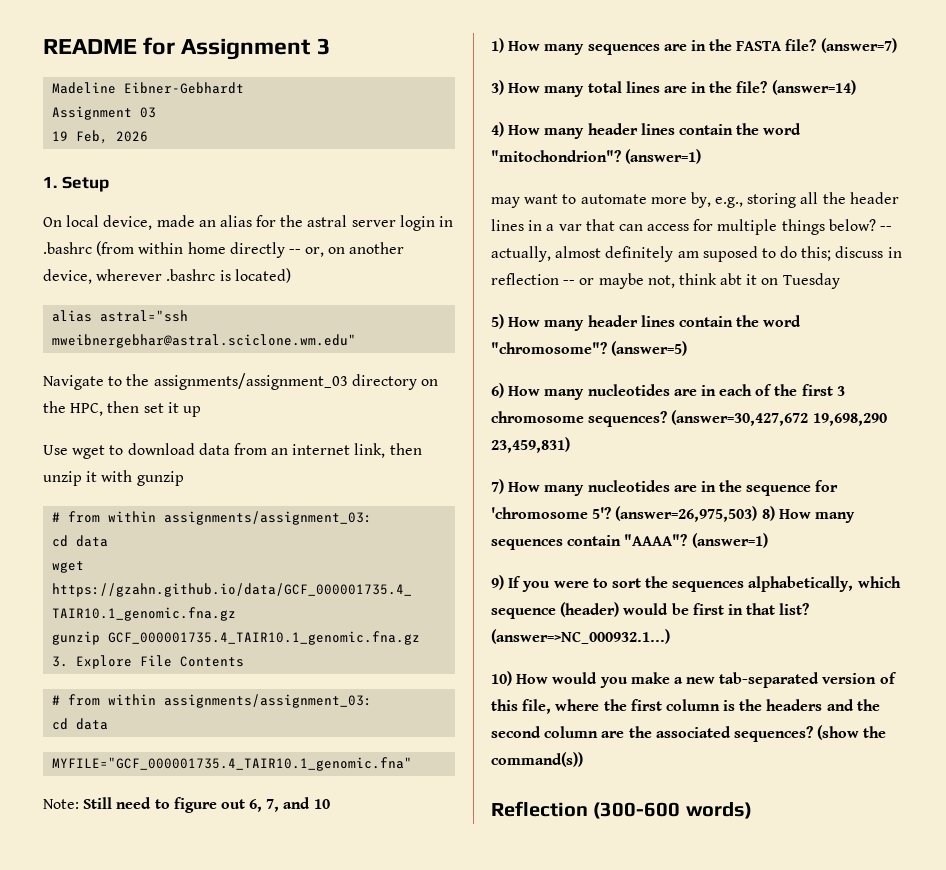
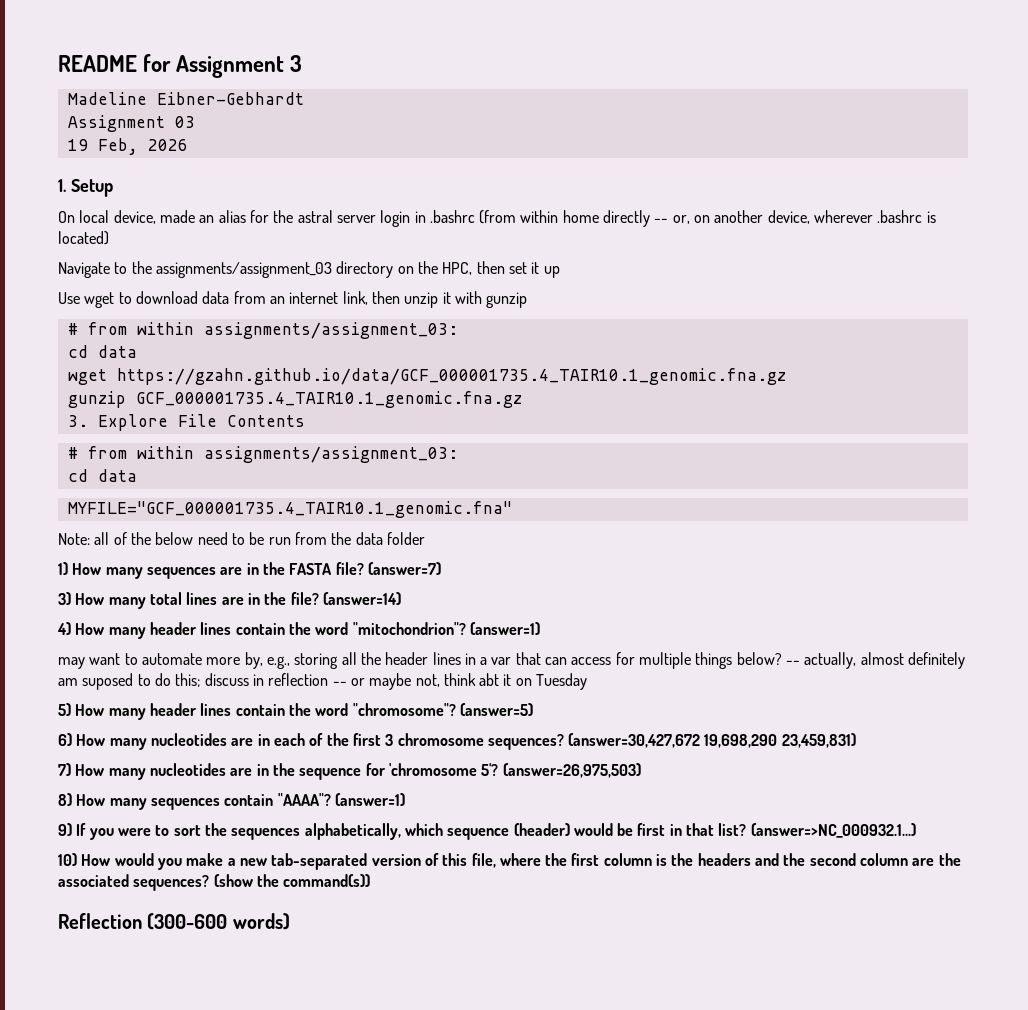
- alias astral="ssh mweibnergebhar@astral.sciclone.wm.edu"
- Note: Still need to figure out 6, 7, and 10
+ Note: all of the below need to be run from the data folder
- (answer=26,975,503) 8) How many sequences contain "AAAA"?
+ (answer=26,975,503)
+ 8) How many sequences contain "AAAA"?

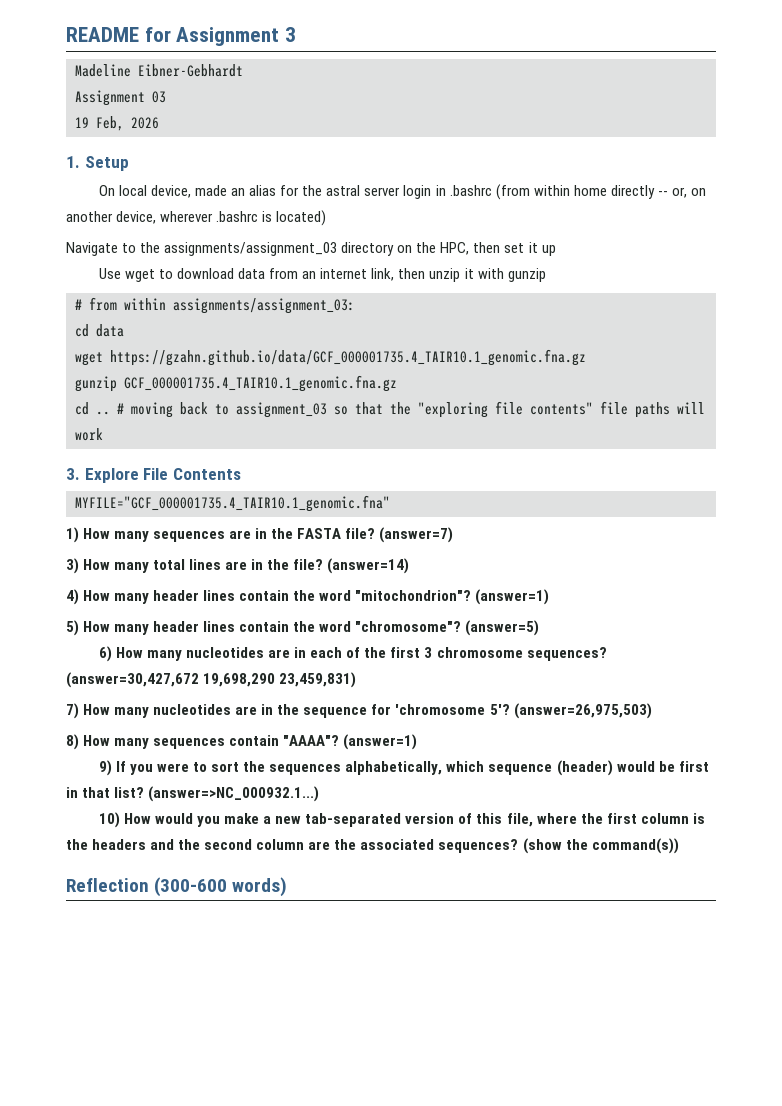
+ cd .. # moving back to assignment_03 so that the "exploring file contents" file paths will work
  3. Explore File Contents
- # from within assignments/assignment_03:
- cd data
  MYFILE="GCF_000001735.4_TAIR10.1_genomic.fna"
- Note: all of the below need to be run from the data folder
- may want to automate more by, e.g., storing all the header lines in a var that can access for multiple things below? -- actually, almost definitely am suposed to do this; discuss in reflection -- or maybe not, think abt it on Tuesday

